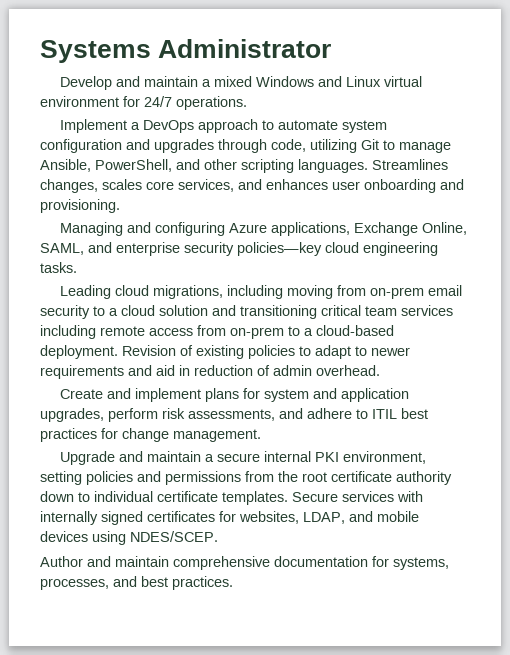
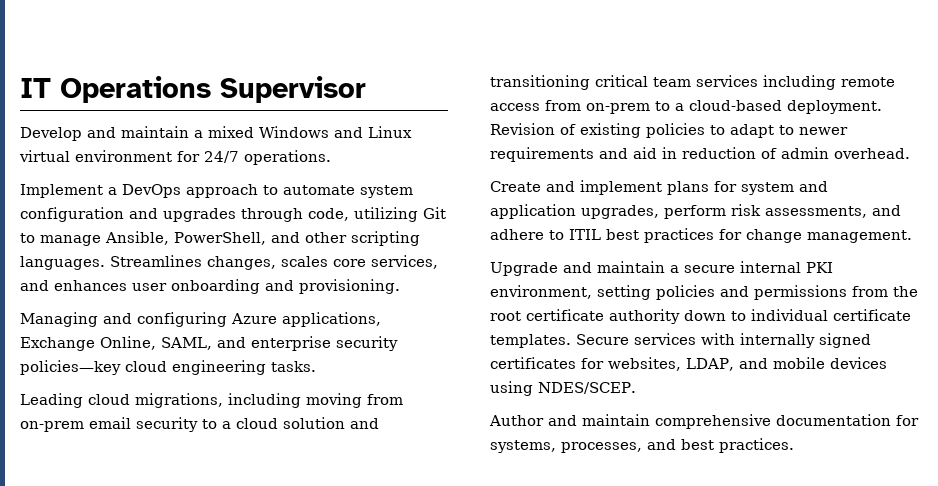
- Systems Administrator
+ IT Operations Supervisor

